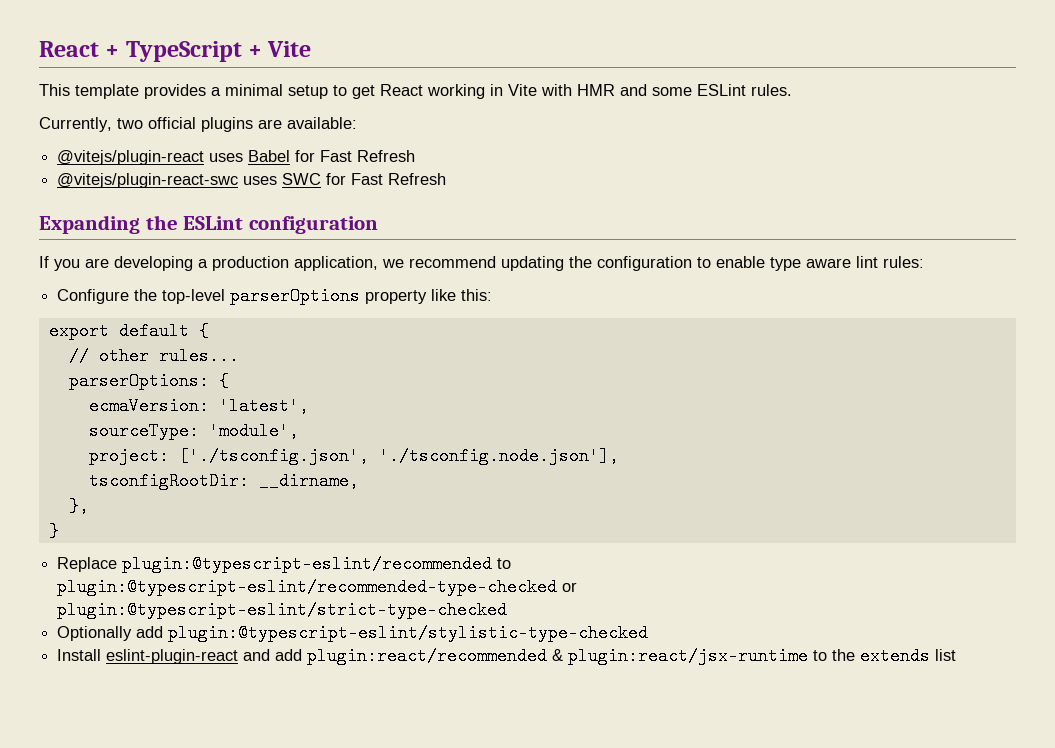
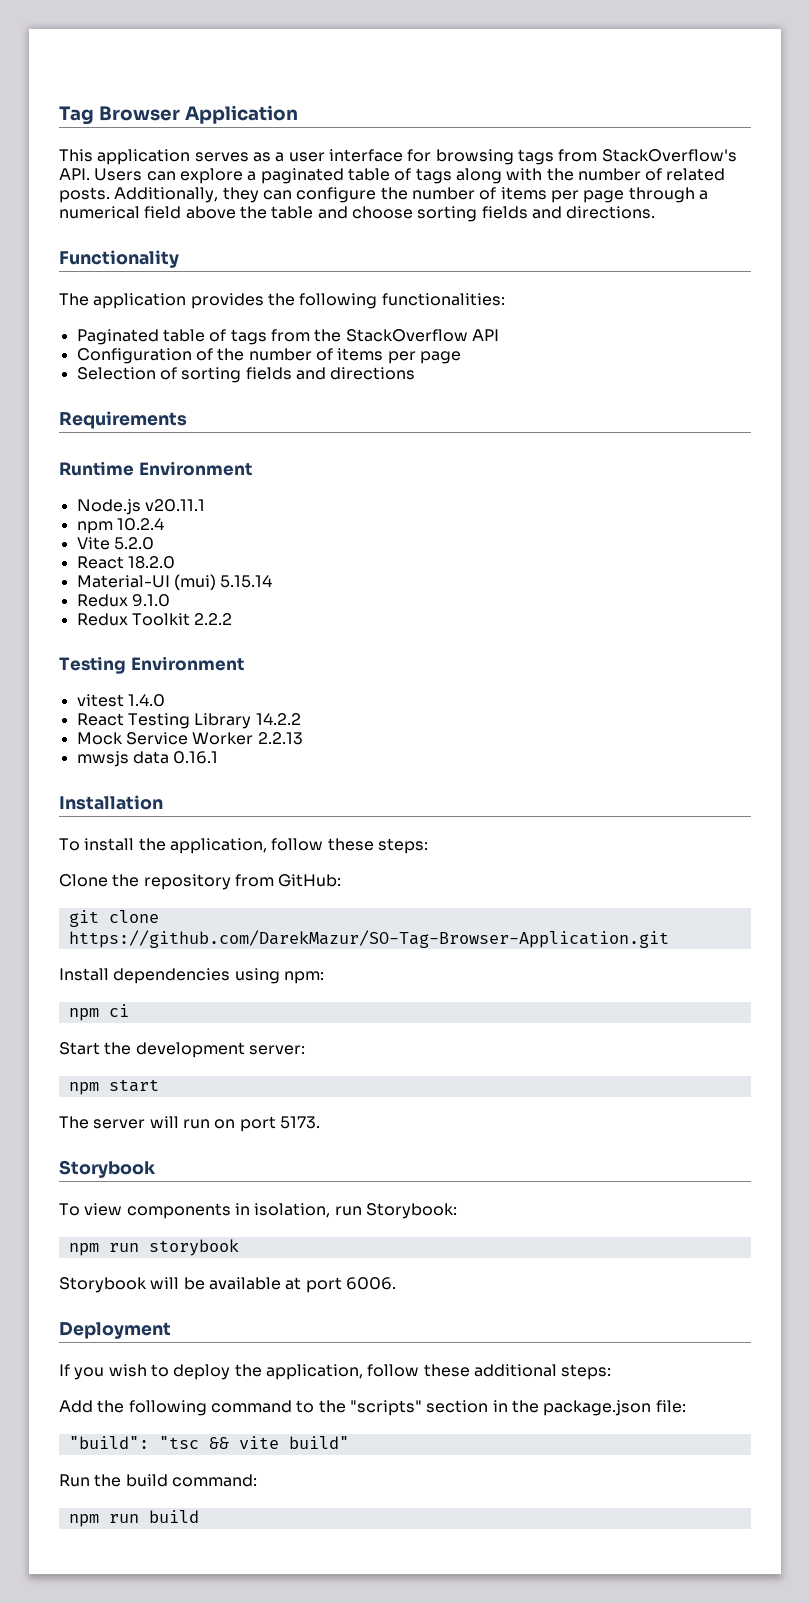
- React + TypeScript + Vite
- This template provides a minimal setup to get React working in Vite with HMR and some ESLint rules.
- Currently, two official plugins are available:
- @vitejs/plugin-react uses Babel for Fast Refresh
- @vitejs/plugin-react-swc uses SWC for Fast Refresh
- Expanding the ESLint configuration
- If you are developing a production application, we recommend updating the configuration to enable type aware lint rules:
- Configure the top-level parserOptions property like this:
- export default {
- // other rules...
- parserOptions: {
- ecmaVersion: 'latest',
- sourceType: 'module',
- project: ['./tsconfig.json', './tsconfig.node.json'],
- tsconfigRootDir: __dirname,
- },
- }
- Replace plugin:@typescript-eslint/recommended to plugin:@typescript-eslint/recommended-type-checked or plugin:@typescript-eslint/strict-type-checked
- Optionally add plugin:@typescript-eslint/stylistic-type-checked
- Install eslint-plugin-react and add plugin:react/recommended & plugin:react/jsx-runtime to the extends list
+ Tag Browser Application
+ This application serves as a user interface for browsing tags from StackOverflow's API. Users can explore a paginated table of tags along with the number of related posts. Additionally, they can configure the number of items per page through a numerical field above the table and choose sorting fields and directions.
+ Functionality
+ The application provides the following functionalities:
+ Paginated table of tags from the StackOverflow API
+ Configuration of the number of items per page
+ Selection of sorting fields and directions
+ Requirements
+ Runtime Environment
+ Node.js v20.11.1
+ npm 10.2.4
+ Vite 5.2.0
+ React 18.2.0
+ Material-UI (mui) 5.15.14
+ Redux 9.1.0
+ Redux Toolkit 2.2.2
+ Testing Environment
+ vitest 1.4.0
+ React Testing Library 14.2.2
+ Mock Service Worker 2.2.13
+ mwsjs data 0.16.1
+ Installation
+ To install the application, follow these steps:
+ Clone the repository from GitHub:
+ git clone https://github.com/DarekMazur/SO-Tag-Browser-Application.git
+ Install dependencies using npm:
+ npm ci
+ Start the development server:
+ npm start
+ The server will run on port 5173.
+ Storybook
+ To view components in isolation, run Storybook:
+ npm run storybook
+ Storybook will be available at port 6006.
+ Deployment
+ If you wish to deploy the application, follow these additional steps:
+ Add the following command to the "scripts" section in the package.json file:
+ "build": "tsc && vite build"
+ Run the build command:
+ npm run build

